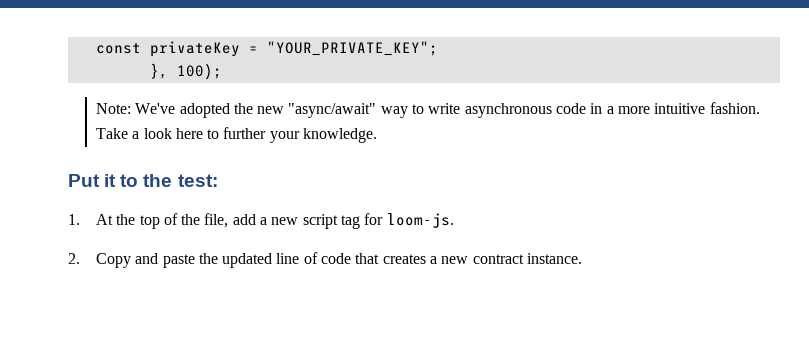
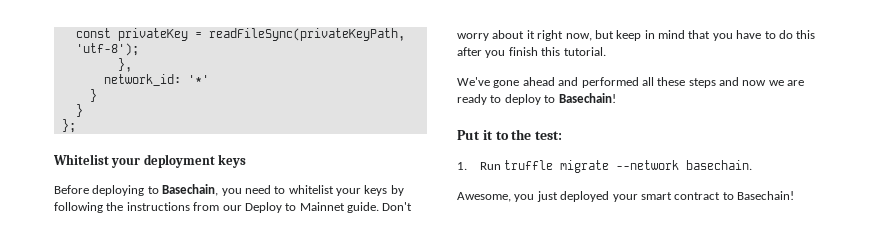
- const privateKey = "YOUR_PRIVATE_KEY";
+ const privateKey = readFileSync(privateKeyPath, 'utf-8');
- }, 100);
- Note: We've adopted the new "async/await" way to write asynchronous code in a more intuitive fashion. Take a look here to further your knowledge.
+ },
+ network_id: '*'
+ }
+ }
+ };
+ Whitelist your deployment keys
+ Before deploying to Basechain, you need to whitelist your keys by following the instructions from our Deploy to Mainnet guide. Don't worry about it right now, but keep in mind that you have to do this after you finish this tutorial.
+ We've gone ahead and performed all these steps and now we are ready to deploy to Basechain!
- 1. At the top of the file, add a new script tag for loom-js.
- 2. Copy and paste the updated line of code that creates a new contract instance.
+ 1. Run truffle migrate --network basechain.
+ Awesome, you just deployed your smart contract to Basechain!

